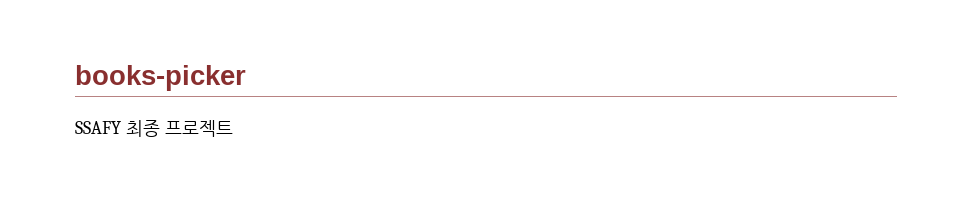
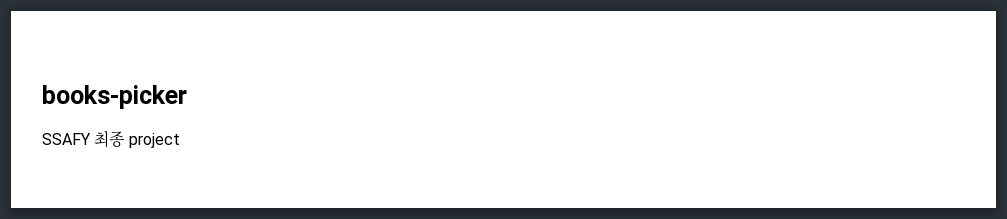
- SSAFY 최종 프로젝트
+ SSAFY 최종 project

